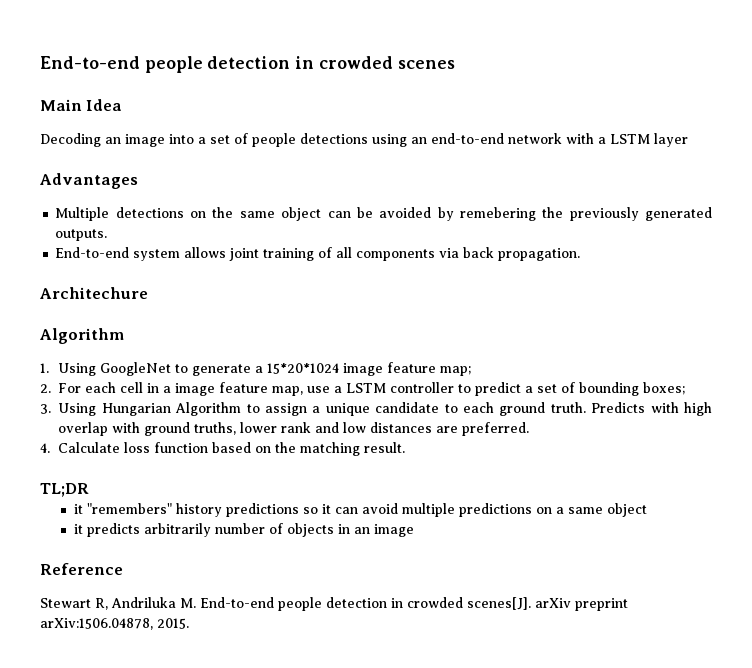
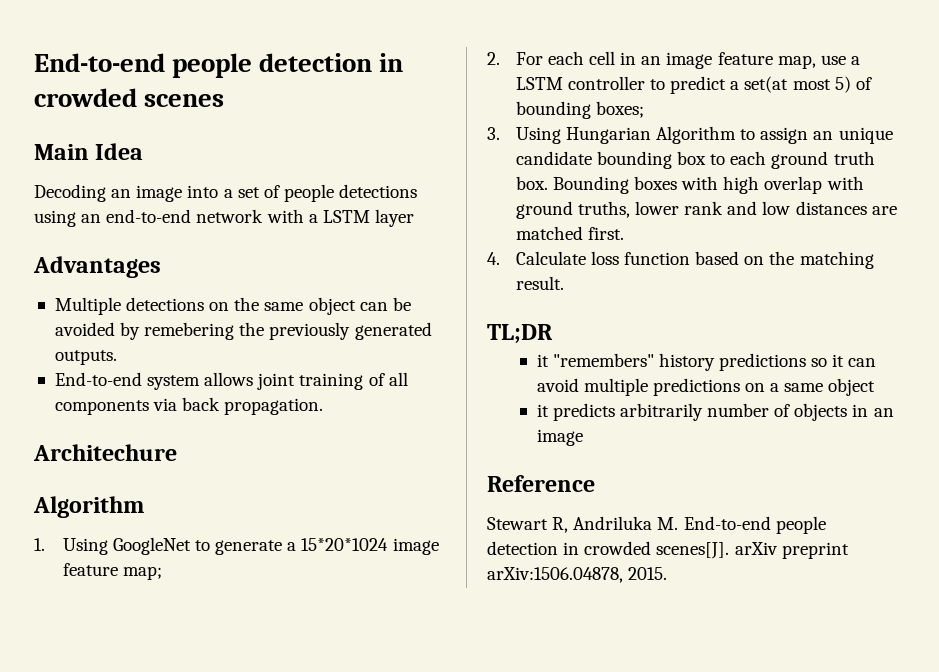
- 2. For each cell in a image feature map, use a LSTM controller to predict a set of bounding boxes;
+ 2. For each cell in an image feature map, use a LSTM controller to predict a set(at most 5) of bounding boxes;
- 3. Using Hungarian Algorithm to assign a unique candidate to each ground truth. Predicts with high overlap with ground truths, lower rank and low distances are preferred.
+ 3. Using Hungarian Algorithm to assign an unique candidate bounding box to each ground truth box. Bounding boxes with high overlap with ground truths, lower rank and low distances are matched first.

